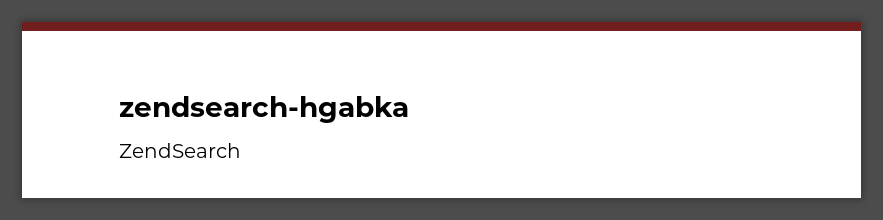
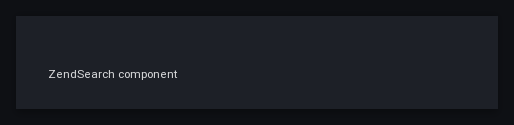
- zendsearch-hgabka
- ZendSearch
+ ZendSearch component

